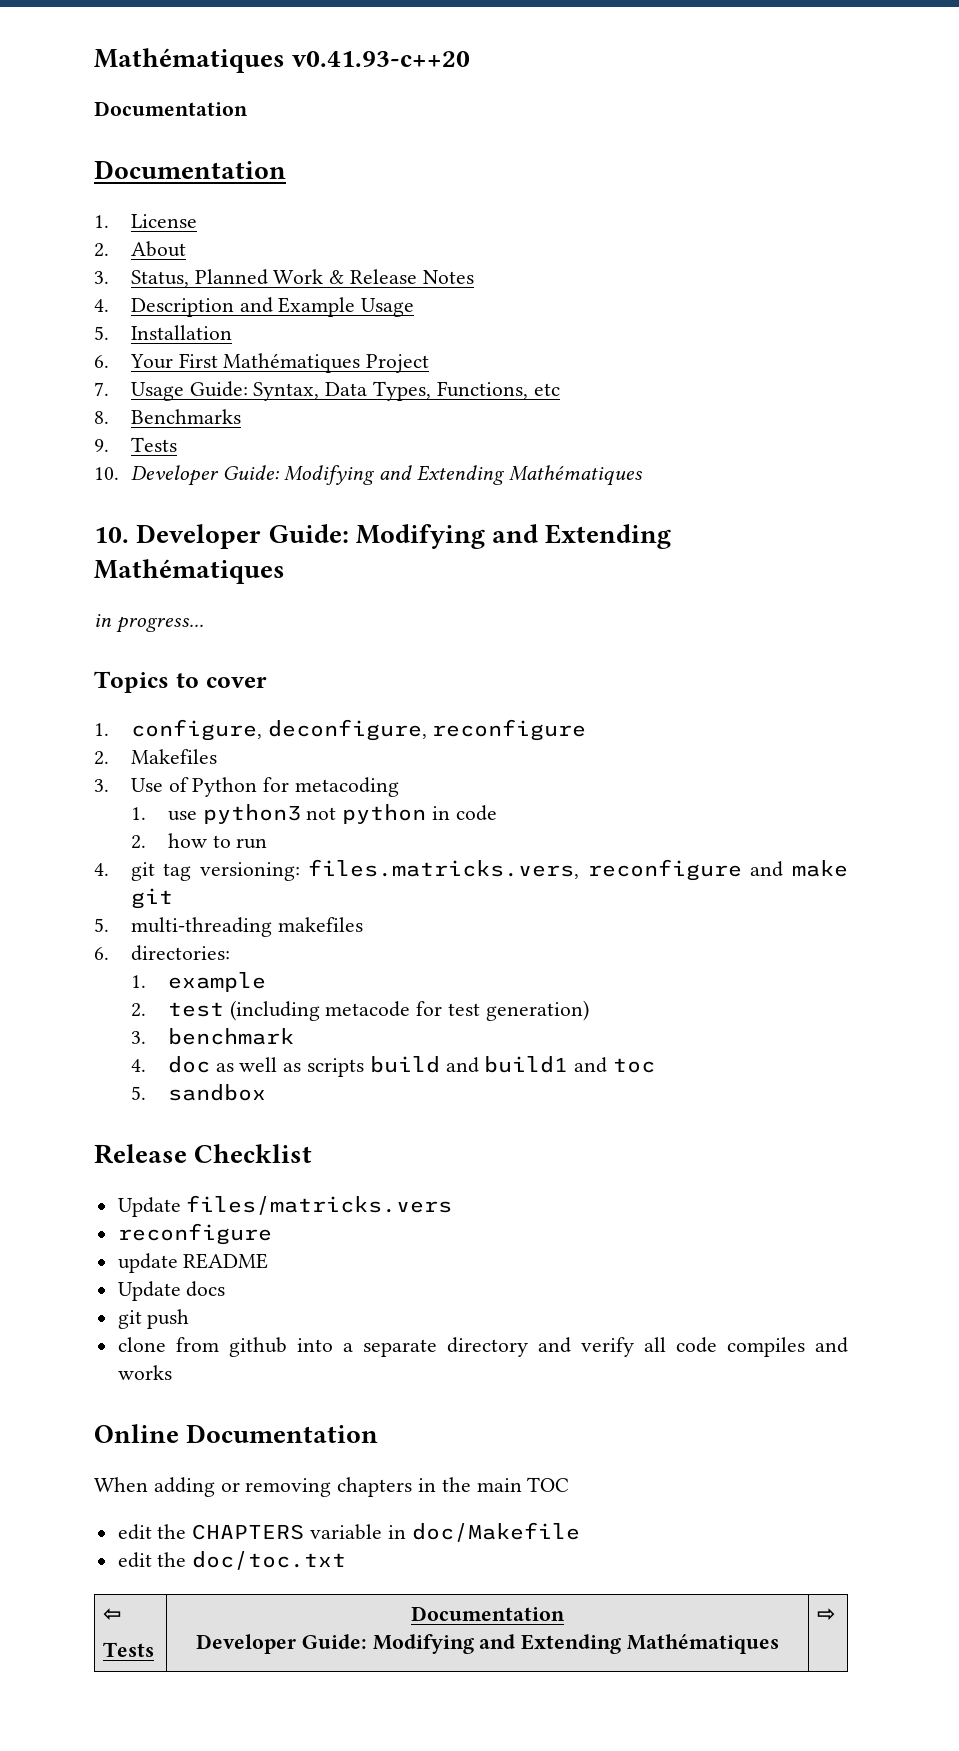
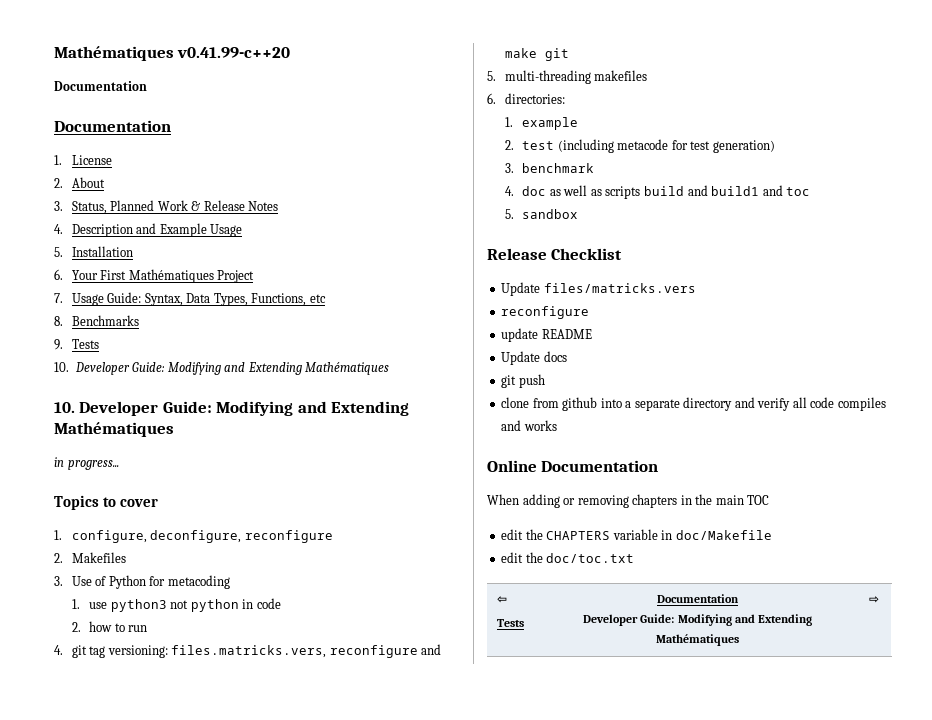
- Mathématiques v0.41.93-c++20
+ Mathématiques v0.41.99-c++20

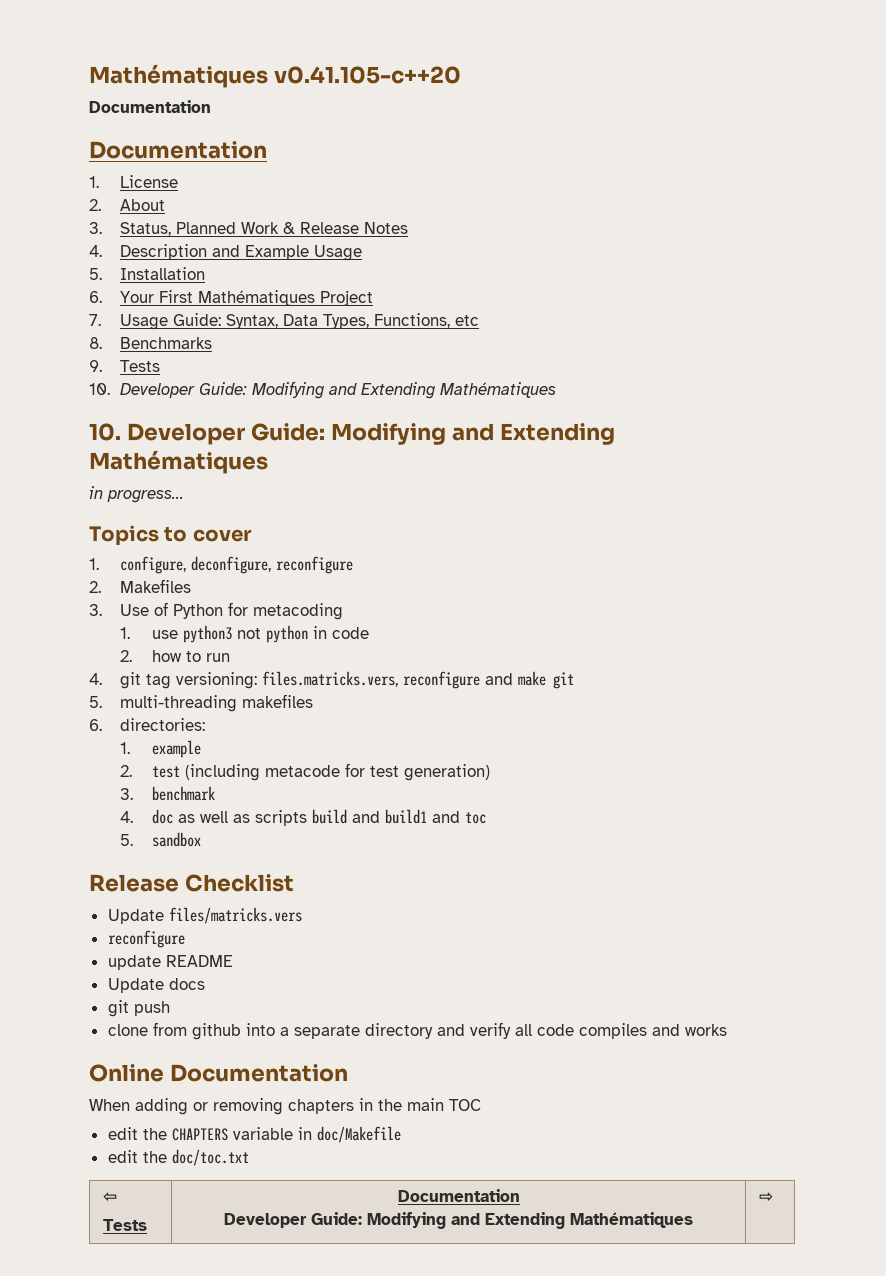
- Mathématiques v0.41.99-c++20
+ Mathématiques v0.41.105-c++20

